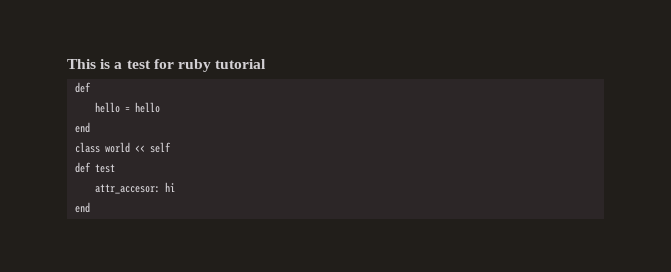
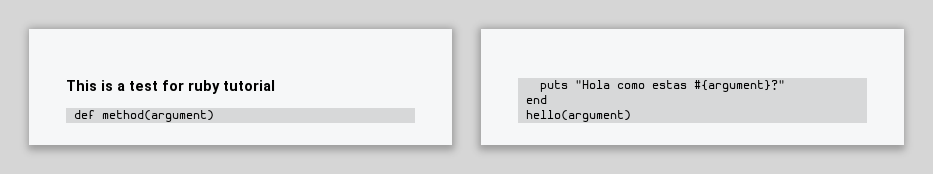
  This is a test for ruby tutorial
- def
- hello = hello
+ def method(argument)
+ puts "Hola como estas #{argument}?"
  end
- class world << self
- def test
- attr_accesor: hi
- end
+ hello(argument)

